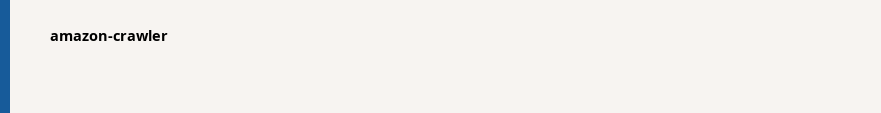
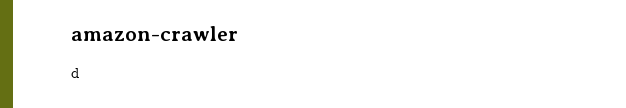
+ d

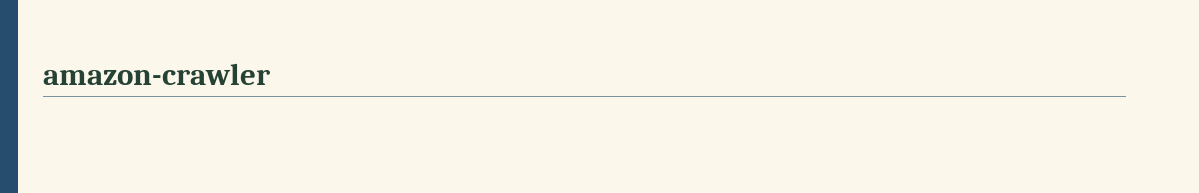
- d

